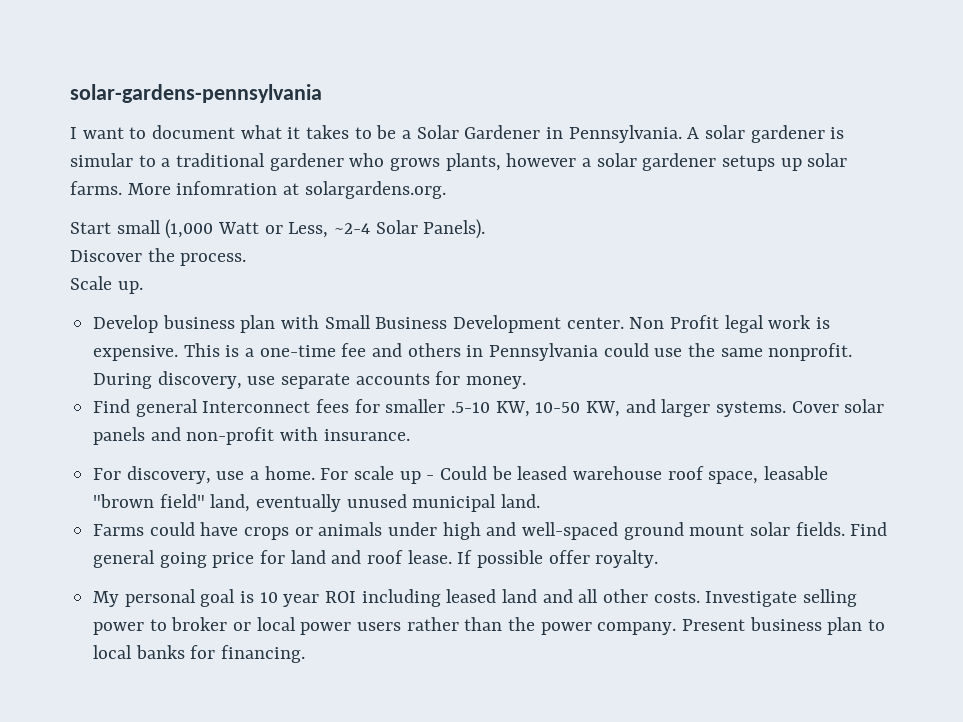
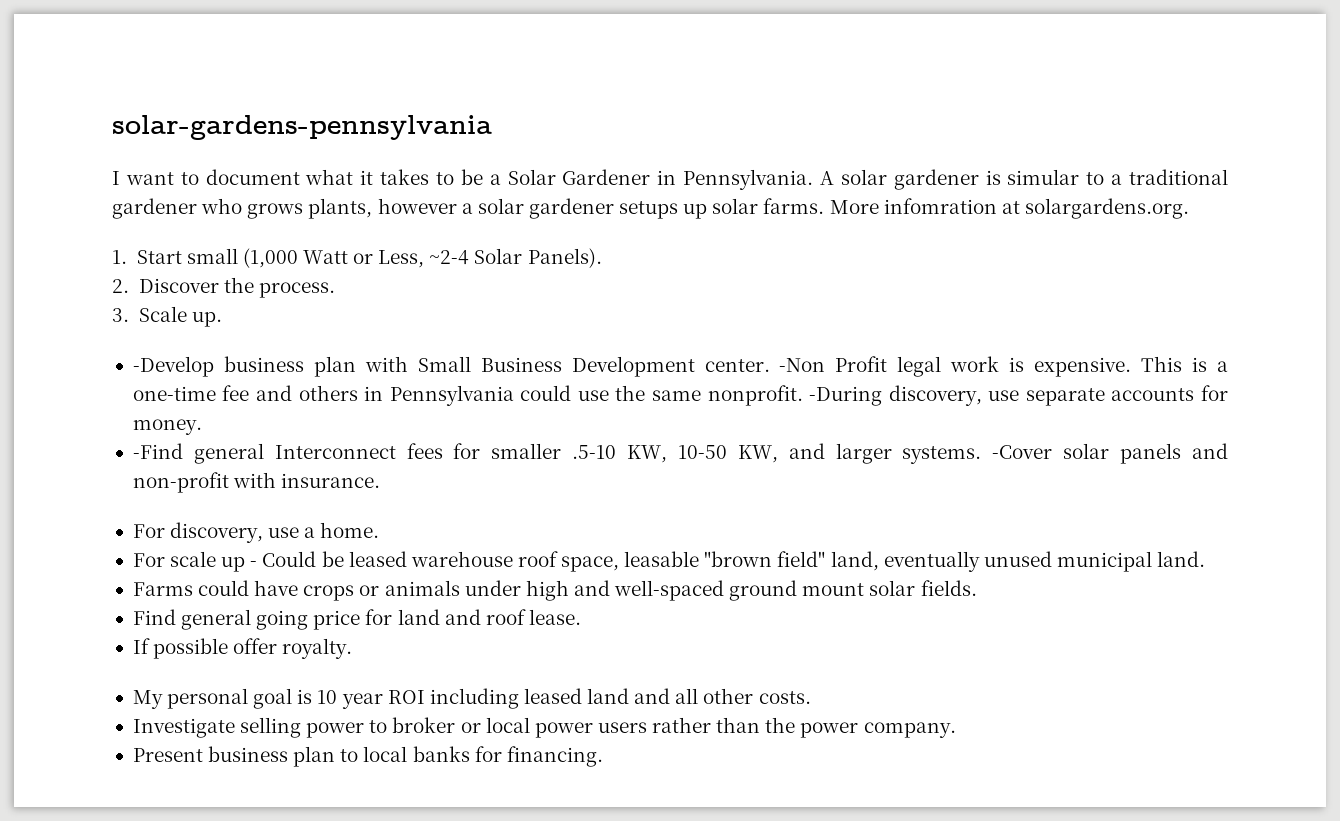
- Start small (1,000 Watt or Less, ~2-4 Solar Panels).
+ 1. Start small (1,000 Watt or Less, ~2-4 Solar Panels).
- Discover the process.
+ 2. Discover the process.
- Scale up.
+ 3. Scale up.
- Develop business plan with Small Business Development center.
+ -Develop business plan with Small Business Development center.
- Non Profit legal work is expensive.
+ -Non Profit legal work is expensive.
- During discovery, use separate accounts for money.
+ -During discovery, use separate accounts for money.
- Find general Interconnect fees for smaller .5-10 KW, 10-50 KW, and larger systems.
+ -Find general Interconnect fees for smaller .5-10 KW, 10-50 KW, and larger systems.
- Cover solar panels and non-profit with insurance.
+ -Cover solar panels and non-profit with insurance.
- For discovery, use a home. For scale up - Could be leased warehouse roof space, leasable "brown field" land, eventually unused municipal land.
+ For discovery, use a home.
+ For scale up - Could be leased warehouse roof space, leasable "brown field" land, eventually unused municipal land.
- Farms could have crops or animals under high and well-spaced ground mount solar fields. Find general going price for land and roof lease. If possible offer royalty.
+ Farms could have crops or animals under high and well-spaced ground mount solar fields.
+ Find general going price for land and roof lease.
+ If possible offer royalty.
- My personal goal is 10 year ROI including leased land and all other costs. Investigate selling power to broker or local power users rather than the power company. Present business plan to local banks for financing.
+ My personal goal is 10 year ROI including leased land and all other costs.
+ Investigate selling power to broker or local power users rather than the power company.
+ Present business plan to local banks for financing.

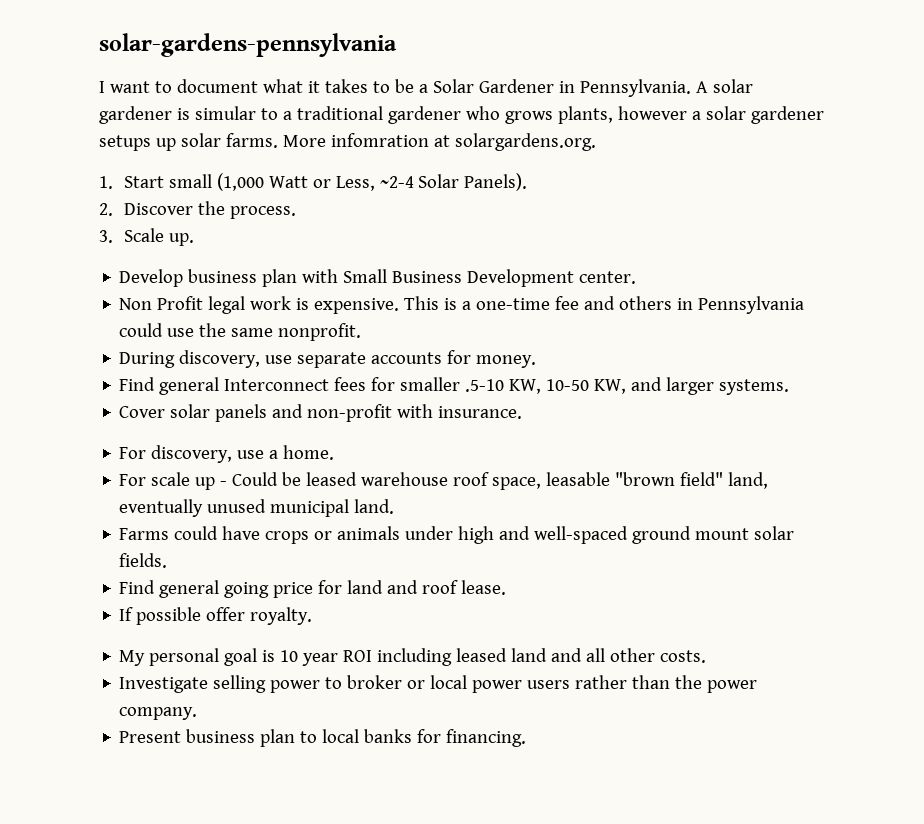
- -Develop business plan with Small Business Development center. -Non Profit legal work is expensive.
+ Develop business plan with Small Business Development center.
+ Non Profit legal work is expensive.
- This is a one-time fee and others in Pennsylvania could use the same nonprofit. -During discovery, use separate accounts for money.
+ This is a one-time fee and others in Pennsylvania could use the same nonprofit.
+ During discovery, use separate accounts for money.
- -Find general Interconnect fees for smaller .5-10 KW, 10-50 KW, and larger systems. -Cover solar panels and non-profit with insurance.
+ Find general Interconnect fees for smaller .5-10 KW, 10-50 KW, and larger systems.
+ Cover solar panels and non-profit with insurance.

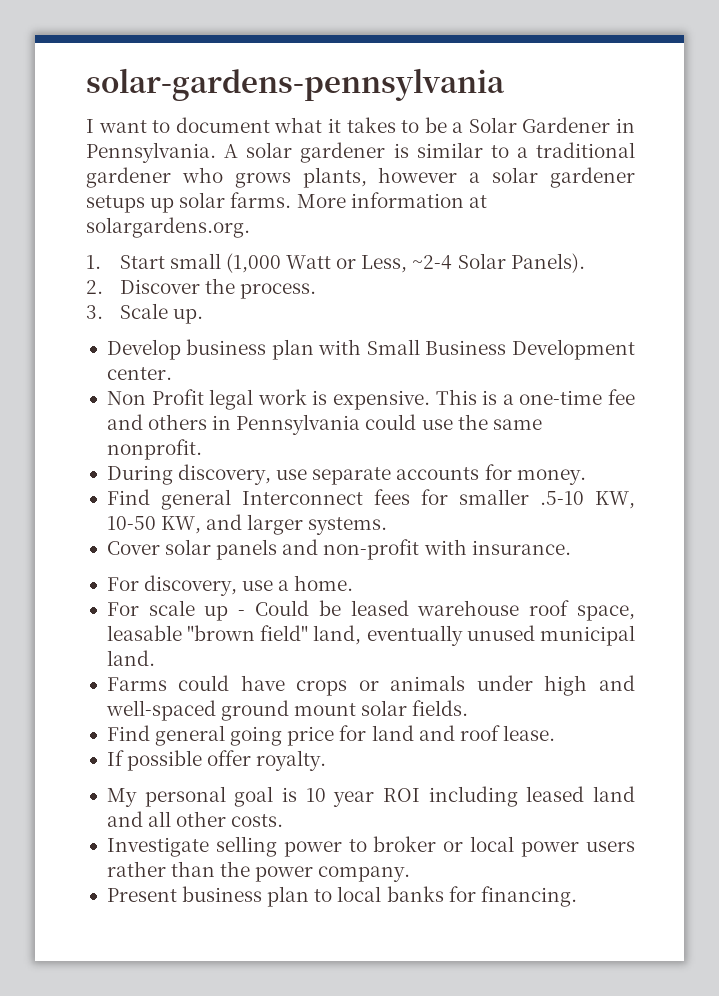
- A solar gardener is simular to a traditional gardener who grows plants, however a solar gardener setups up solar farms.
+ A solar gardener is similar to a traditional gardener who grows plants, however a solar gardener setups up solar farms.
- More infomration at solargardens.org.
+ More information at solargardens.org.

